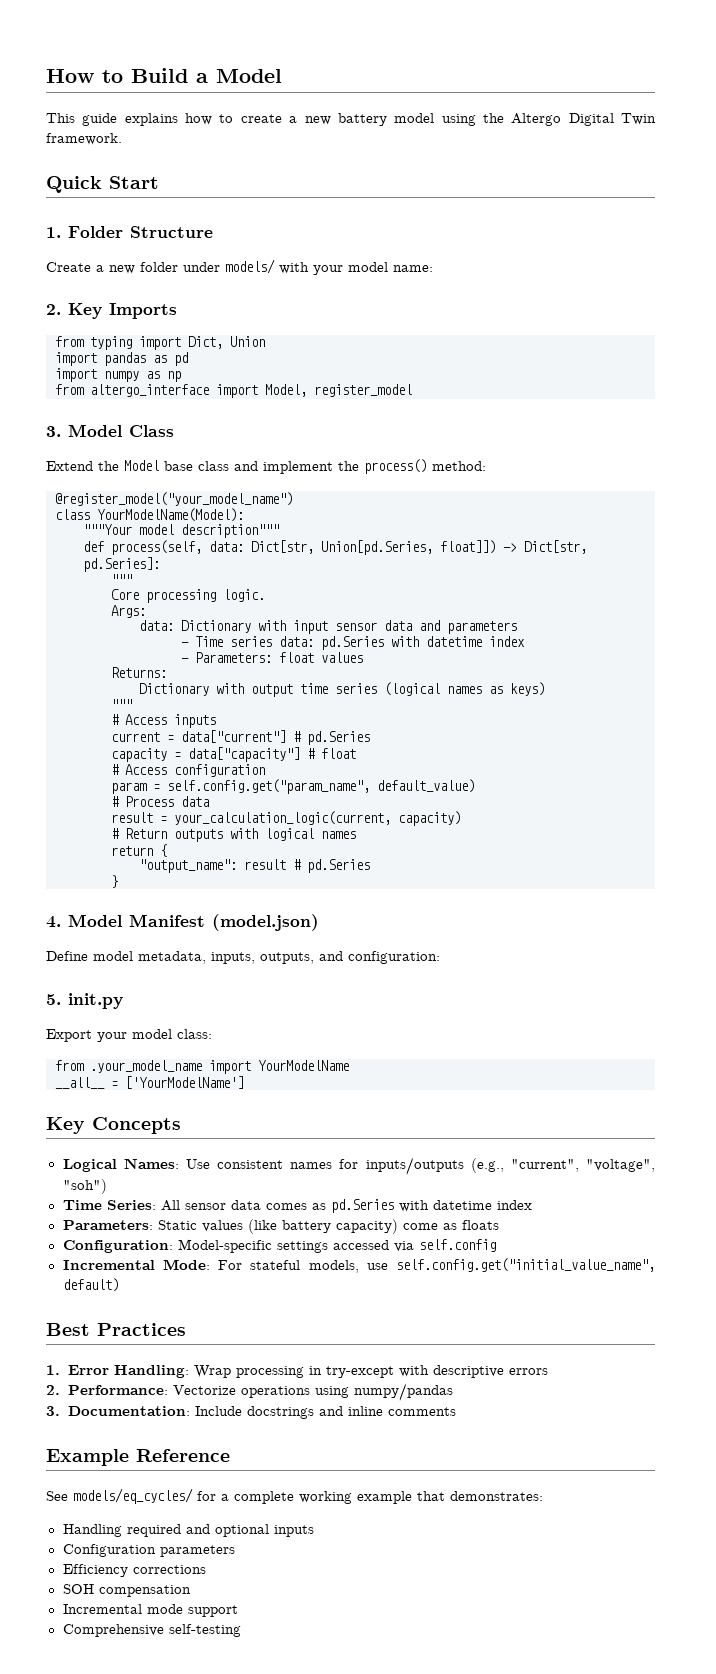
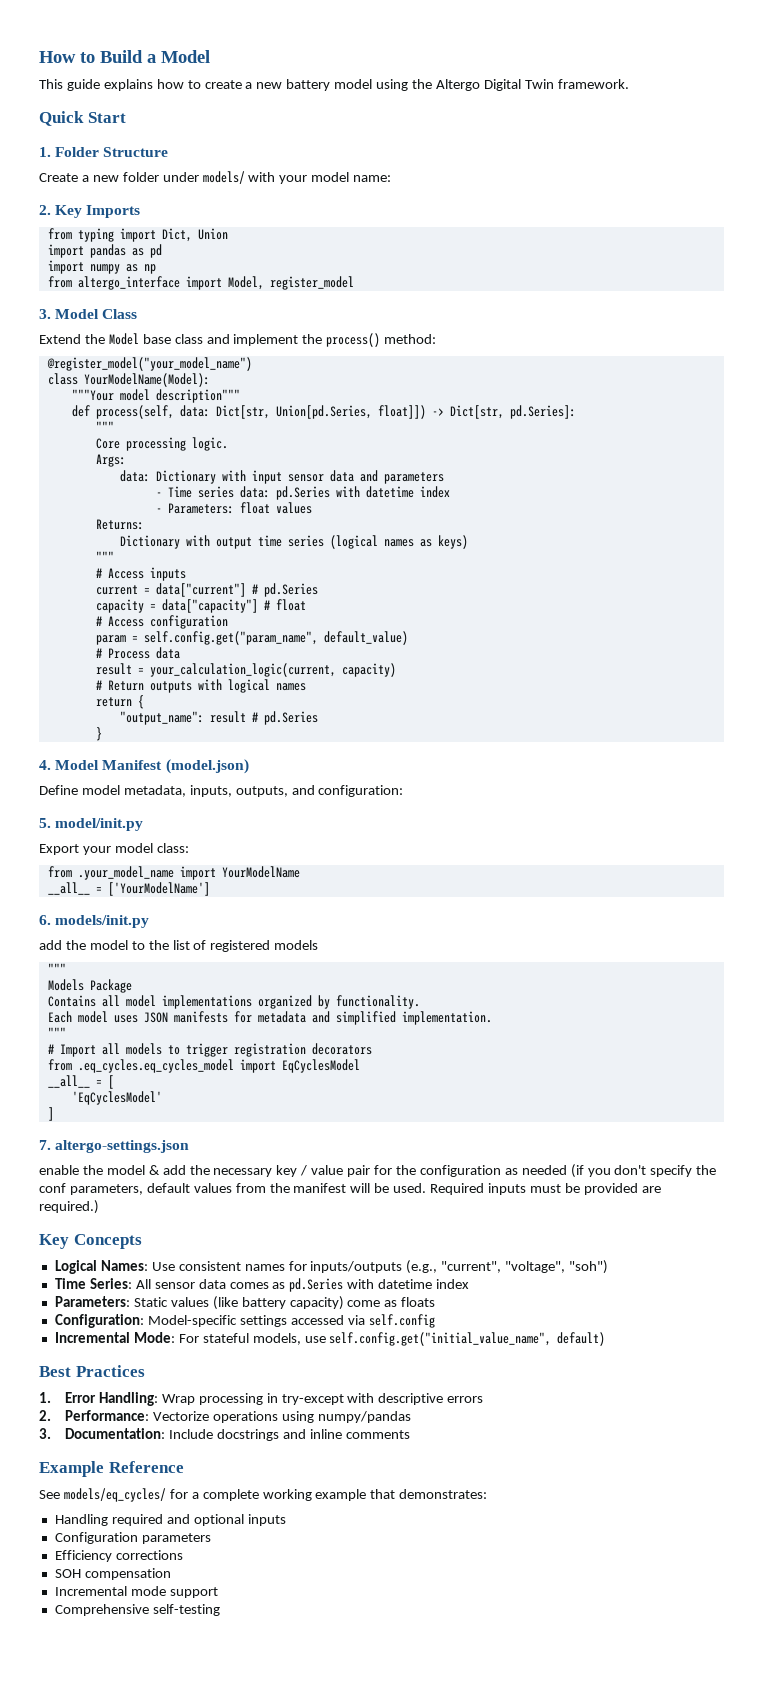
- 5. init.py
+ 5. model/init.py
+ 6. models/init.py
+ add the model to the list of registered models
+ """
+ Models Package
+ Contains all model implementations organized by functionality.
+ Each model uses JSON manifests for metadata and simplified implementation.
+ """
+ # Import all models to trigger registration decorators
+ from .eq_cycles.eq_cycles_model import EqCyclesModel
+ __all__ = [
+ 'EqCyclesModel'
+ ]
+ 7. altergo-settings.json
+ enable the model & add the necessary key / value pair for the configuration as needed (if you don't specify the conf parameters, default values from the manifest will be used. Required inputs must be provided are required.)

